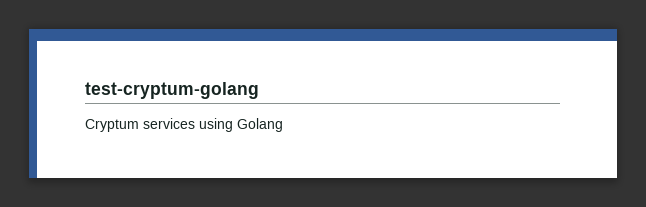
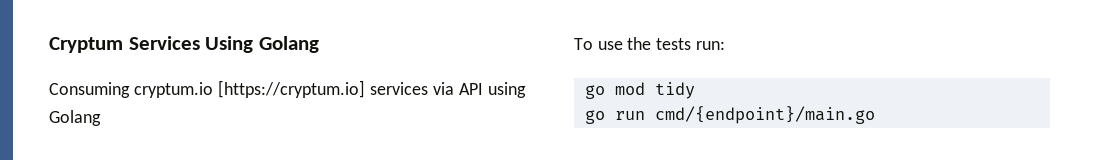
- test-cryptum-golang
- Cryptum services using Golang
+ Cryptum Services Using Golang
+ Consuming cryptum.io [https://cryptum.io] services via API using Golang
+ To use the tests run:
+ go mod tidy
+ go run cmd/{endpoint}/main.go

